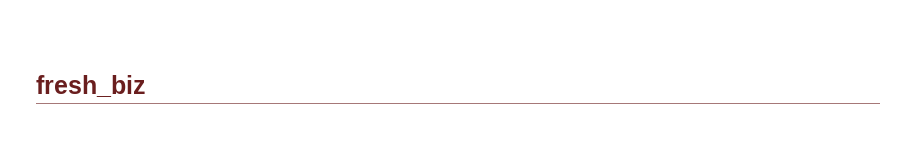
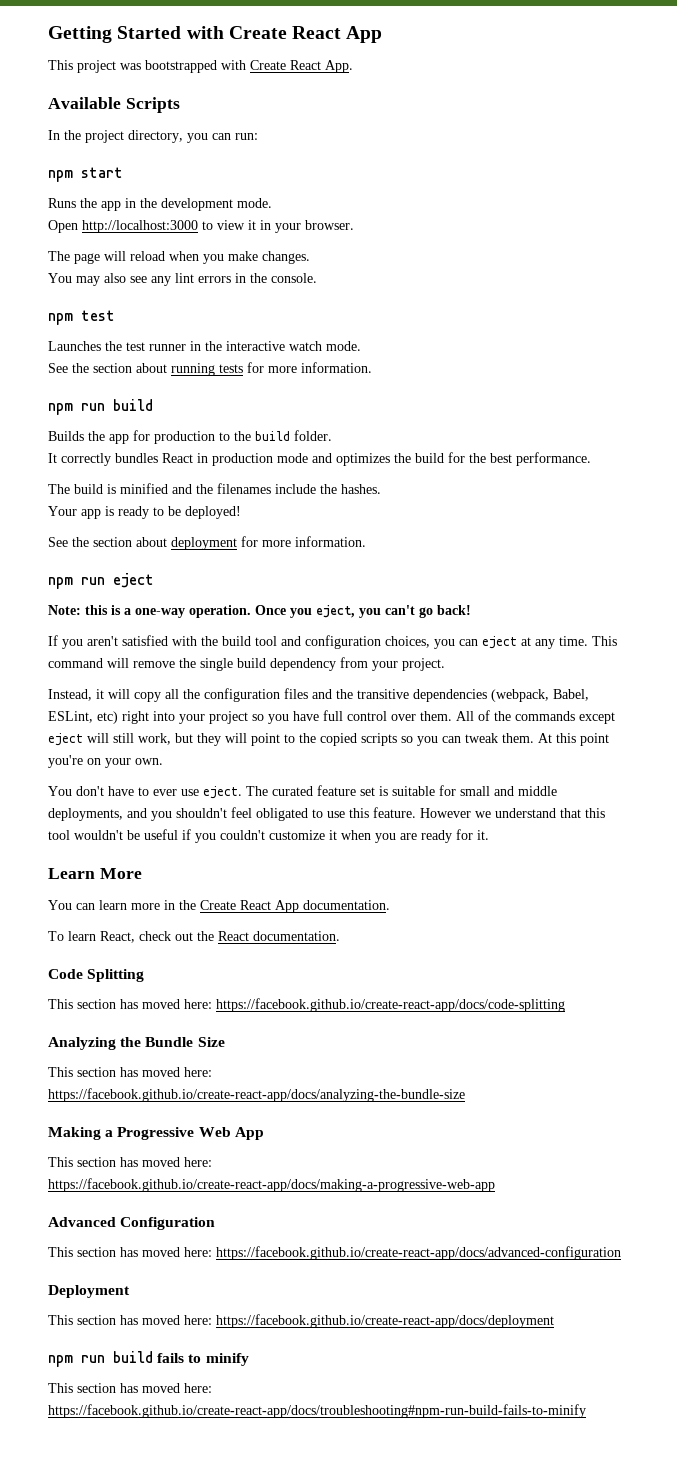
- fresh_biz
+ Getting Started with Create React App
+ This project was bootstrapped with Create React App.
+ Available Scripts
+ In the project directory, you can run:
+ npm start
+ Runs the app in the development mode.
+ Open http://localhost:3000 to view it in your browser.
+ The page will reload when you make changes.
+ You may also see any lint errors in the console.
+ npm test
+ Launches the test runner in the interactive watch mode.
+ See the section about running tests for more information.
+ npm run build
+ Builds the app for production to the build folder.
+ It correctly bundles React in production mode and optimizes the build for the best performance.
+ The build is minified and the filenames include the hashes.
+ Your app is ready to be deployed!
+ See the section about deployment for more information.
+ npm run eject
+ Note: this is a one-way operation. Once you eject, you can't go back!
+ If you aren't satisfied with the build tool and configuration choices, you can eject at any time. This command will remove the single build dependency from your project.
+ Instead, it will copy all the configuration files and the transitive dependencies (webpack, Babel, ESLint, etc) right into your project so you have full control over them. All of the commands except eject will still work, but they will point to the copied scripts so you can tweak them. At this point you're on your own.
+ You don't have to ever use eject. The curated feature set is suitable for small and middle deployments, and you shouldn't feel obligated to use this feature. However we understand that this tool wouldn't be useful if you couldn't customize it when you are ready for it.
+ Learn More
+ You can learn more in the Create React App documentation.
+ To learn React, check out the React documentation.
+ Code Splitting
+ This section has moved here: https://facebook.github.io/create-react-app/docs/code-splitting
+ Analyzing the Bundle Size
+ This section has moved here: https://facebook.github.io/create-react-app/docs/analyzing-the-bundle-size
+ Making a Progressive Web App
+ This section has moved here: https://facebook.github.io/create-react-app/docs/making-a-progressive-web-app
+ Advanced Configuration
+ This section has moved here: https://facebook.github.io/create-react-app/docs/advanced-configuration
+ Deployment
+ This section has moved here: https://facebook.github.io/create-react-app/docs/deployment
+ npm run build fails to minify
+ This section has moved here: https://facebook.github.io/create-react-app/docs/troubleshooting#npm-run-build-fails-to-minify

